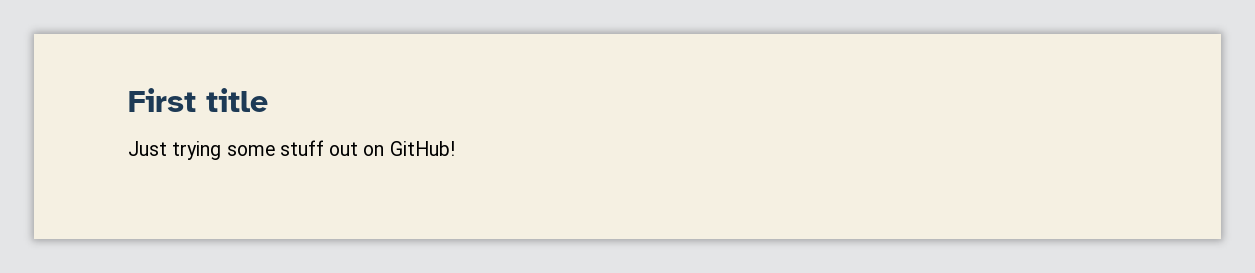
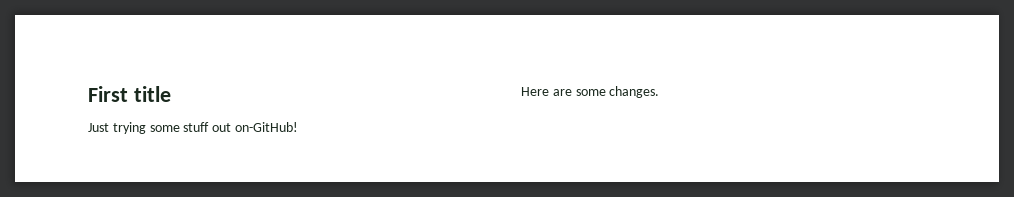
- Just trying some stuff out on GitHub!
+ Just trying some stuff out on-GitHub!
+ Here are some changes.

